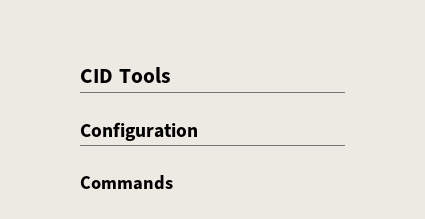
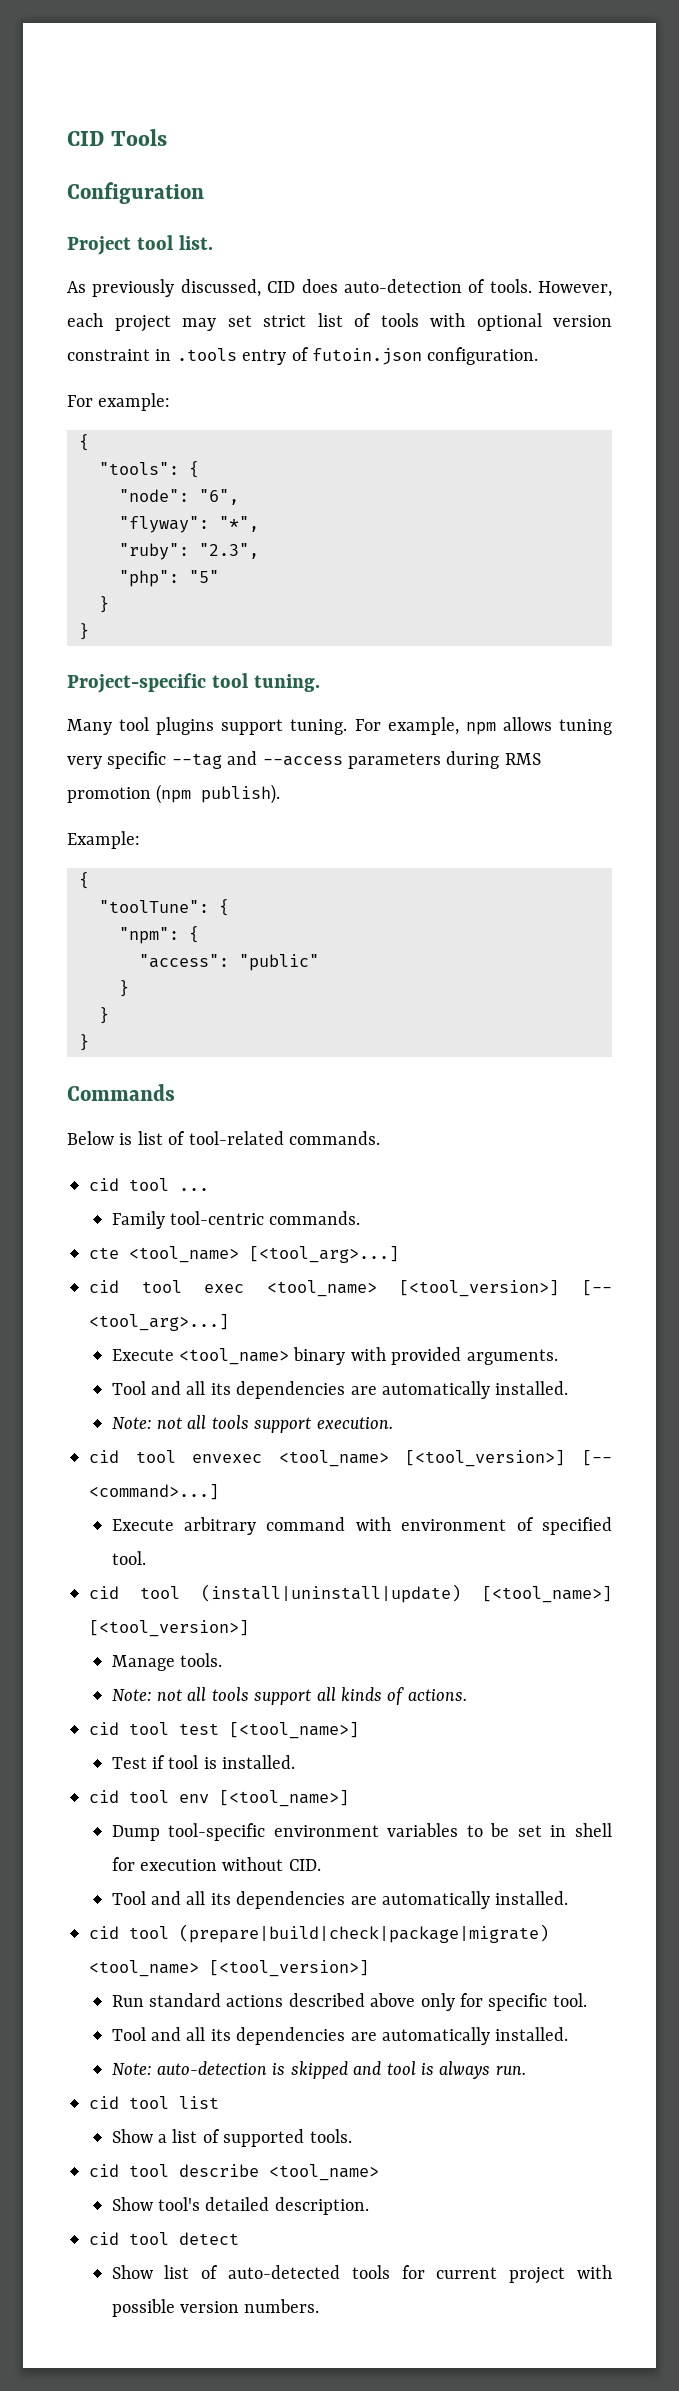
+ Project tool list.
+ As previously discussed, CID does auto-detection of tools. However, each project may set strict list of tools with optional version constraint in .tools entry of futoin.json configuration.
+ For example:
+ {
+ "tools": {
+ "node": "6",
+ "flyway": "*",
+ "ruby": "2.3",
+ "php": "5"
+ }
+ }
+ Project-specific tool tuning.
+ Many tool plugins support tuning. For example, npm allows tuning very specific --tag and --access parameters during RMS promotion (npm publish).
+ Example:
+ {
+ "toolTune": {
+ "npm": {
+ "access": "public"
+ }
+ }
+ }
  Commands
+ Below is list of tool-related commands.
+ cid tool ...
+ Family tool-centric commands.
+ cte <tool_name> [<tool_arg>...]
+ cid tool exec <tool_name> [<tool_version>] [-- <tool_arg>...]
+ Execute <tool_name> binary with provided arguments.
+ Tool and all its dependencies are automatically installed.
+ Note: not all tools support execution.
+ cid tool envexec <tool_name> [<tool_version>] [-- <command>...]
+ Execute arbitrary command with environment of specified tool.
+ cid tool (install|uninstall|update) [<tool_name>] [<tool_version>]
+ Manage tools.
+ Note: not all tools support all kinds of actions.
+ cid tool test [<tool_name>]
+ Test if tool is installed.
+ cid tool env [<tool_name>]
+ Dump tool-specific environment variables to be set in shell for execution without CID.
+ Tool and all its dependencies are automatically installed.
+ cid tool (prepare|build|check|package|migrate) <tool_name> [<tool_version>]
+ Run standard actions described above only for specific tool.
+ Tool and all its dependencies are automatically installed.
+ Note: auto-detection is skipped and tool is always run.
+ cid tool list
+ Show a list of supported tools.
+ cid tool describe <tool_name>
+ Show tool's detailed description.
+ cid tool detect
+ Show list of auto-detected tools for current project with possible version numbers.

